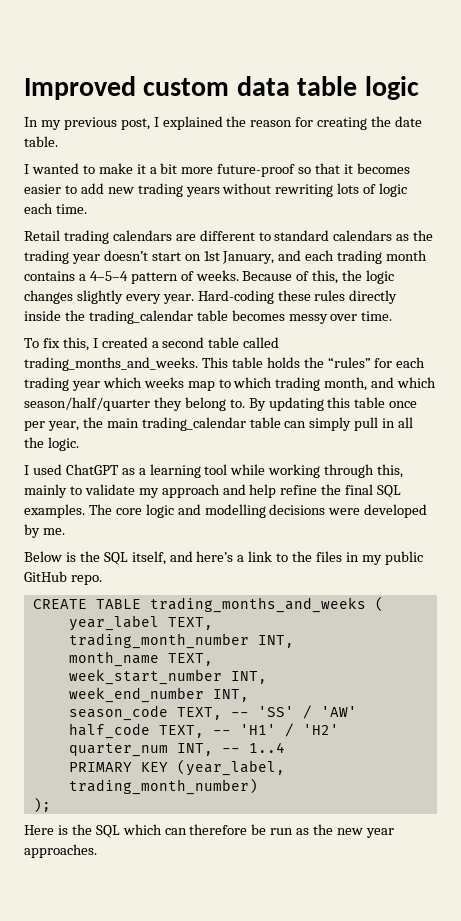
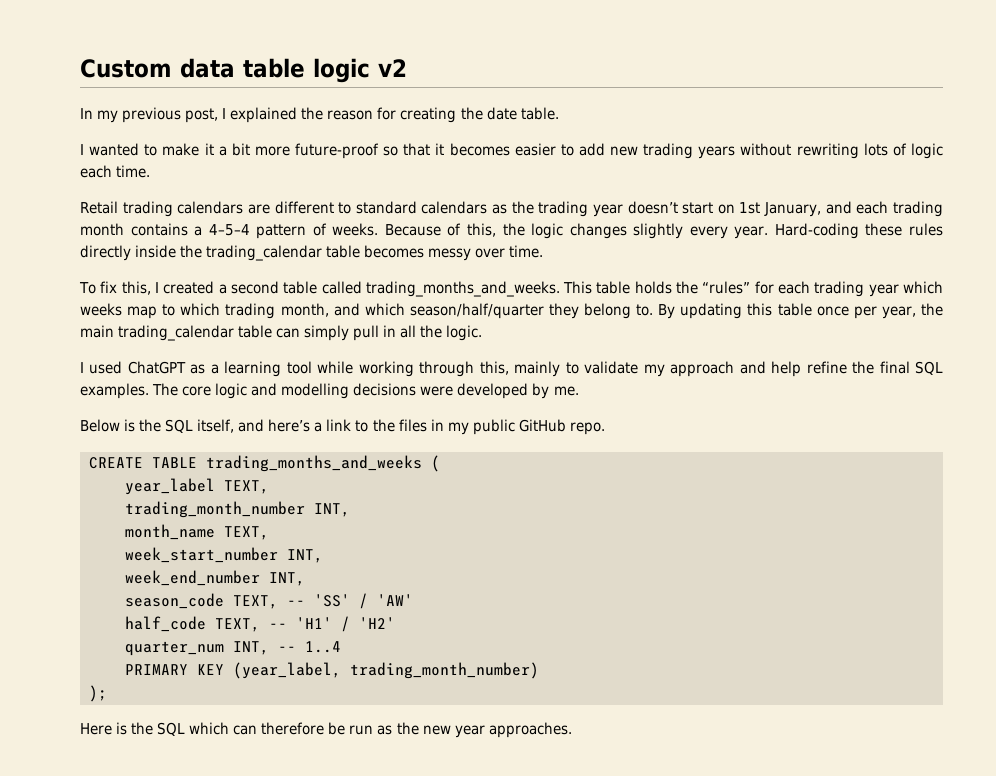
- Improved custom data table logic
+ Custom data table logic v2

